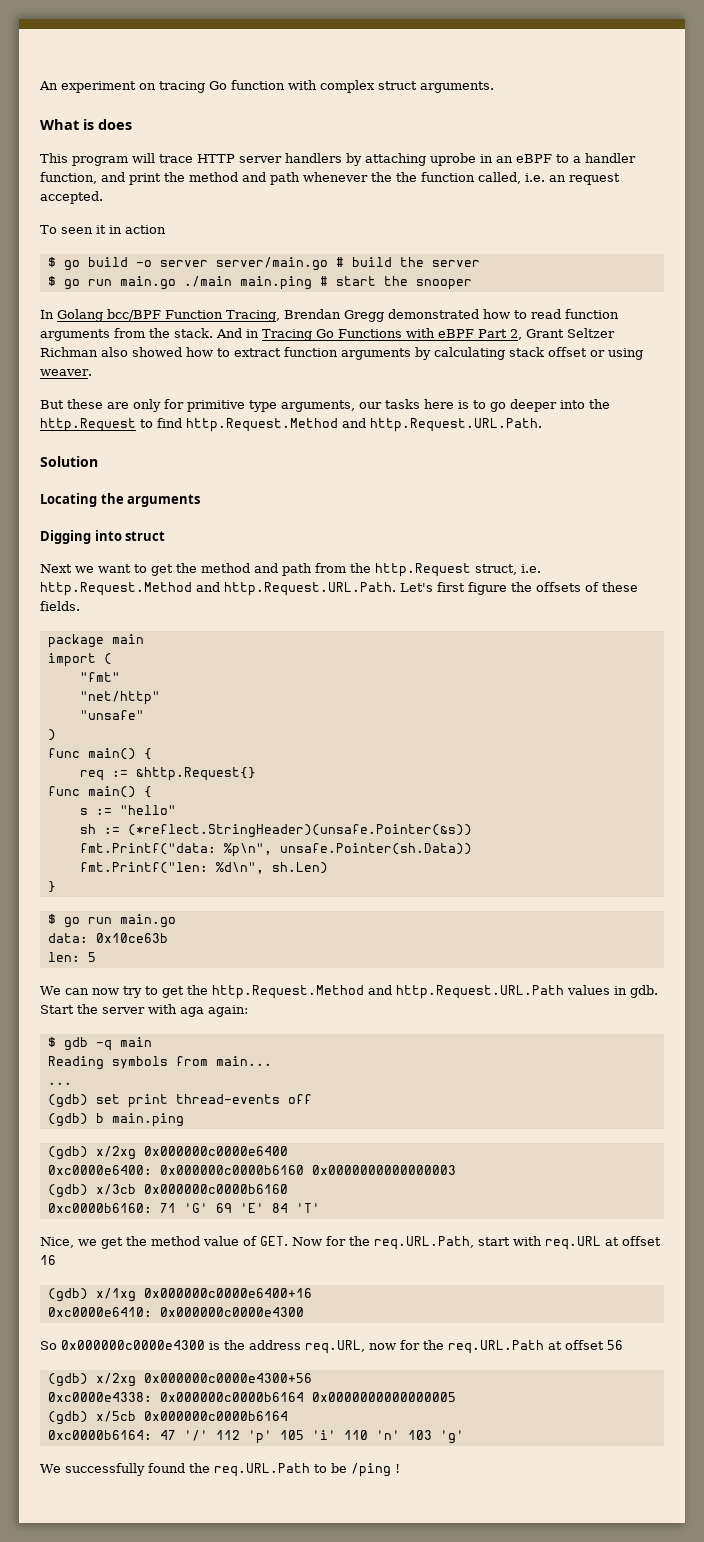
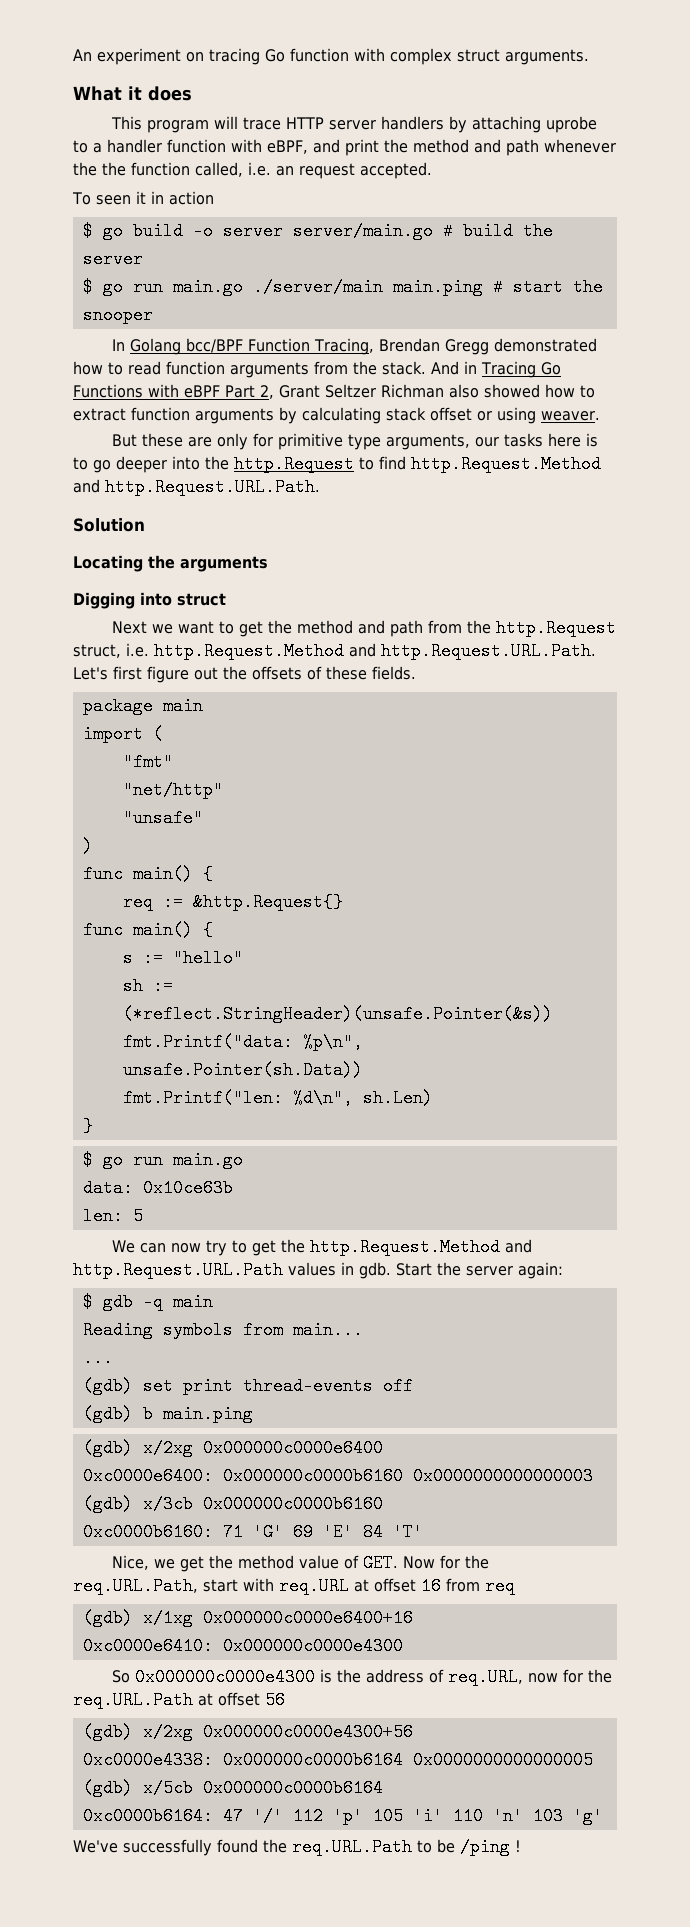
- What is does
+ What it does
- This program will trace HTTP server handlers by attaching uprobe in an eBPF to a handler function, and print the method and path whenever the the function called, i.e. an request accepted.
+ This program will trace HTTP server handlers by attaching uprobe to a handler function with eBPF, and print the method and path whenever the the function called, i.e. an request accepted.
- $ go run main.go ./main main.ping # start the snooper
+ $ go run main.go ./server/main main.ping # start the snooper
- Next we want to get the method and path from the http.Request struct, i.e. http.Request.Method and http.Request.URL.Path. Let's first figure the offsets of these fields.
+ Next we want to get the method and path from the http.Request struct, i.e. http.Request.Method and http.Request.URL.Path. Let's first figure out the offsets of these fields.
- Start the server with aga again:
+ Start the server again:
- Nice, we get the method value of GET. Now for the req.URL.Path, start with req.URL at offset 16
+ Nice, we get the method value of GET. Now for the req.URL.Path, start with req.URL at offset 16 from req
- So 0x000000c0000e4300 is the address req.URL, now for the req.URL.Path at offset 56
+ So 0x000000c0000e4300 is the address of req.URL, now for the req.URL.Path at offset 56
- We successfully found the req.URL.Path to be /ping !
+ We've successfully found the req.URL.Path to be /ping !

